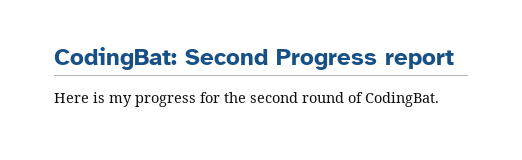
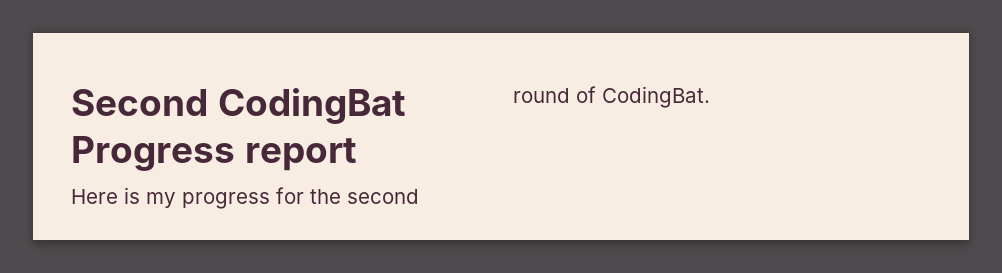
- CodingBat: Second Progress report
+ Second CodingBat Progress report

